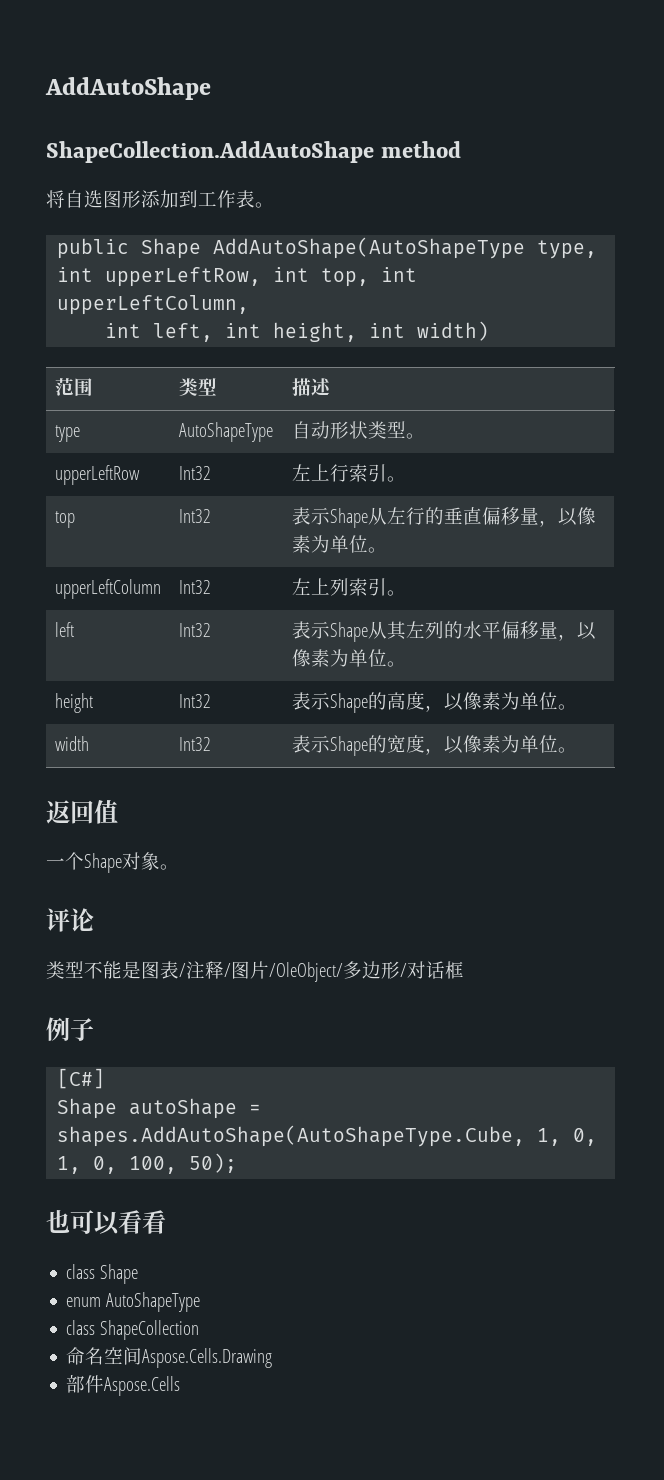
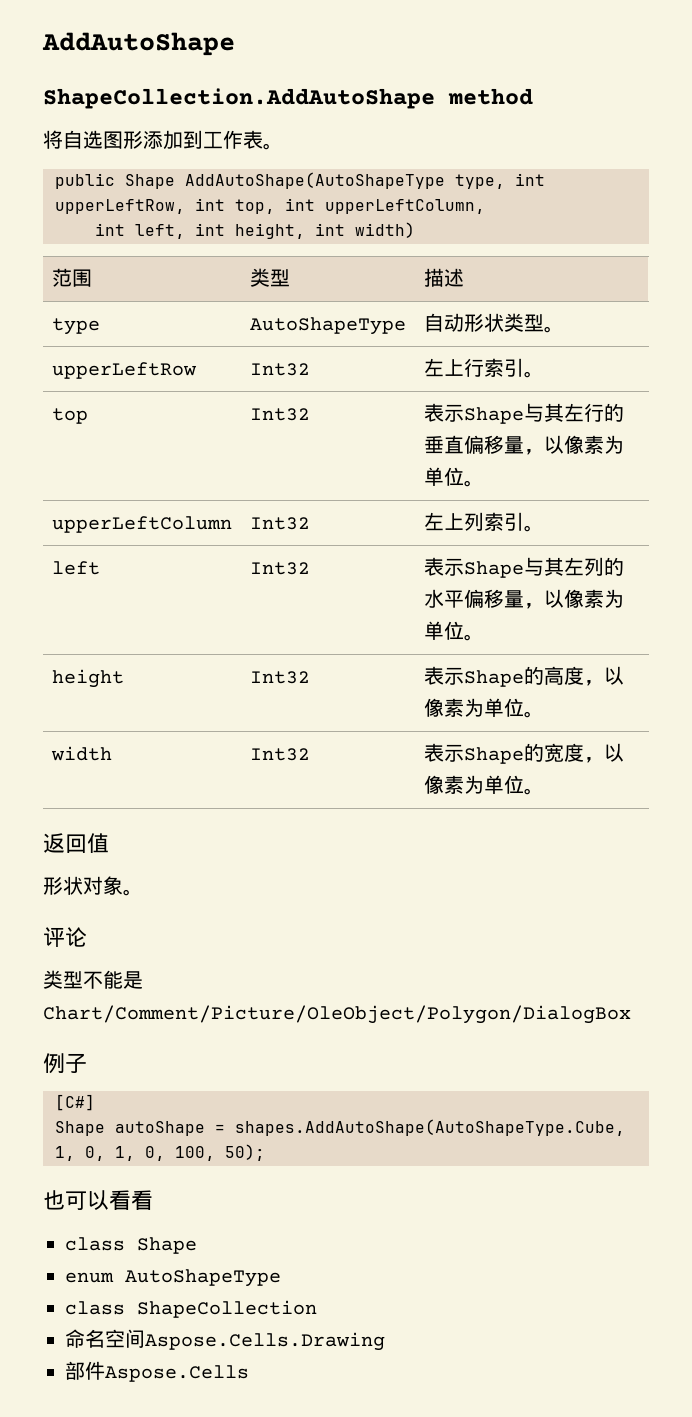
- top | Int32 | 表示Shape从左行的垂直偏移量，以像素为单位。
+ top | Int32 | 表示Shape与其左行的垂直偏移量，以像素为单位。
- left | Int32 | 表示Shape从其左列的水平偏移量，以像素为单位。
+ left | Int32 | 表示Shape与其左列的水平偏移量，以像素为单位。
- 一个Shape对象。
+ 形状对象。
- 类型不能是图表/注释/图片/OleObject/多边形/对话框
+ 类型不能是Chart/Comment/Picture/OleObject/Polygon/DialogBox

